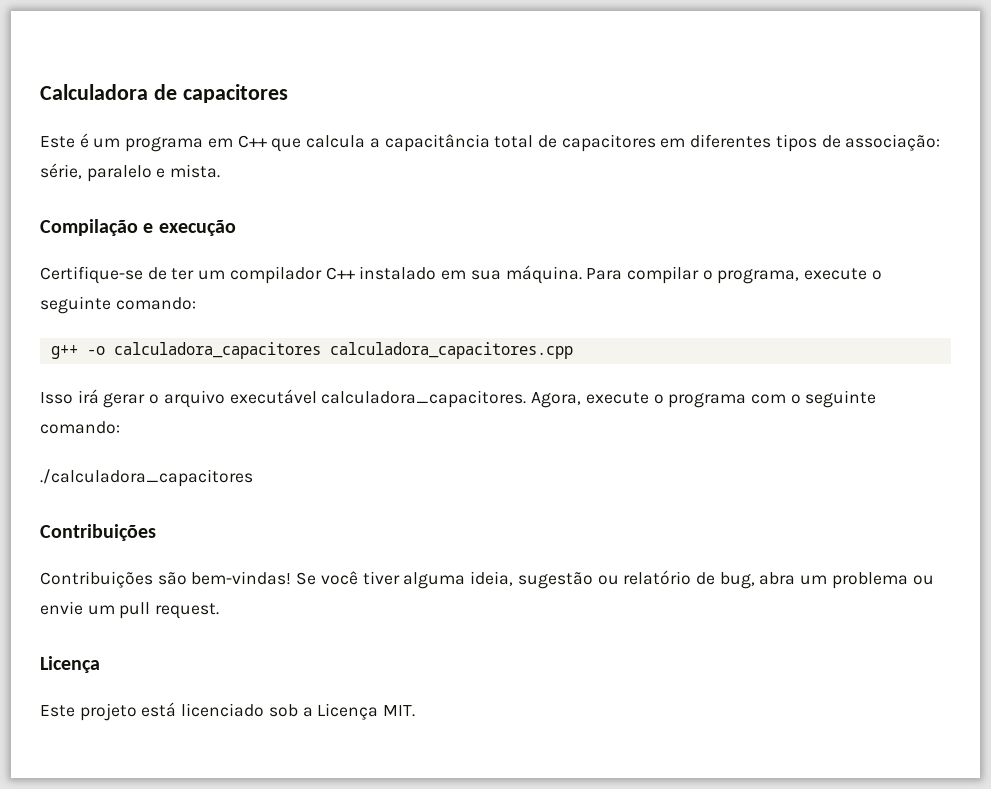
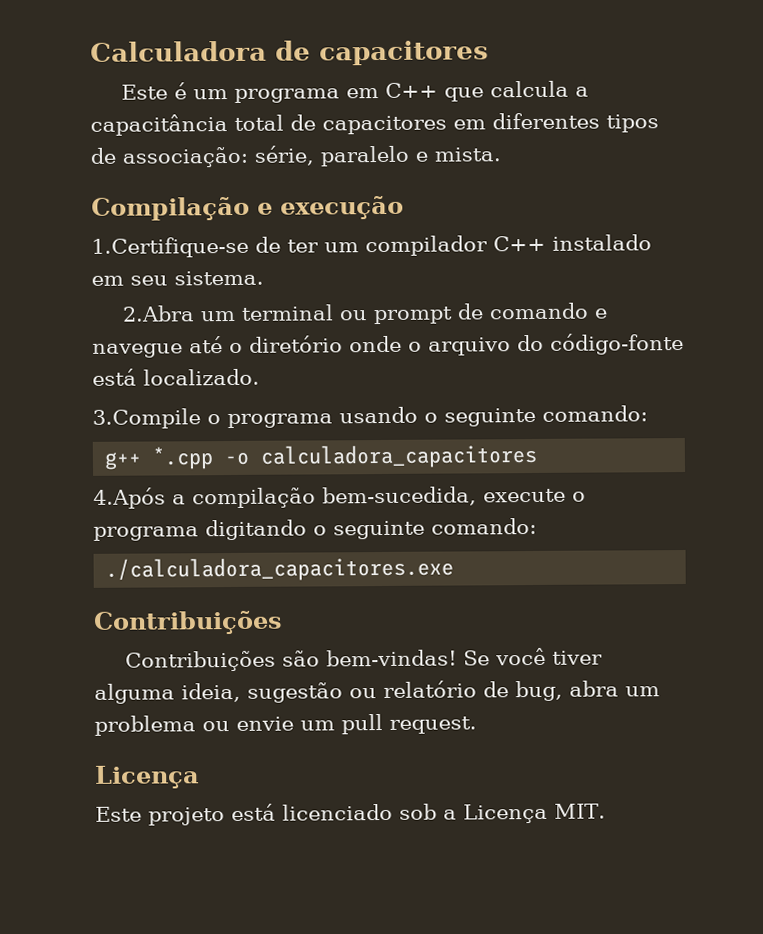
- Certifique-se de ter um compilador C++ instalado em sua máquina. Para compilar o programa, execute o seguinte comando:
+ 1.Certifique-se de ter um compilador C++ instalado em seu sistema.
+ 2.Abra um terminal ou prompt de comando e navegue até o diretório onde o arquivo do código-fonte está localizado.
+ 3.Compile o programa usando o seguinte comando:
- g++ -o calculadora_capacitores calculadora_capacitores.cpp
- Isso irá gerar o arquivo executável calculadora_capacitores. Agora, execute o programa com o seguinte comando:
- ./calculadora_capacitores
+ g++ *.cpp -o calculadora_capacitores
+ 4.Após a compilação bem-sucedida, execute o programa digitando o seguinte comando:
+ ./calculadora_capacitores.exe

